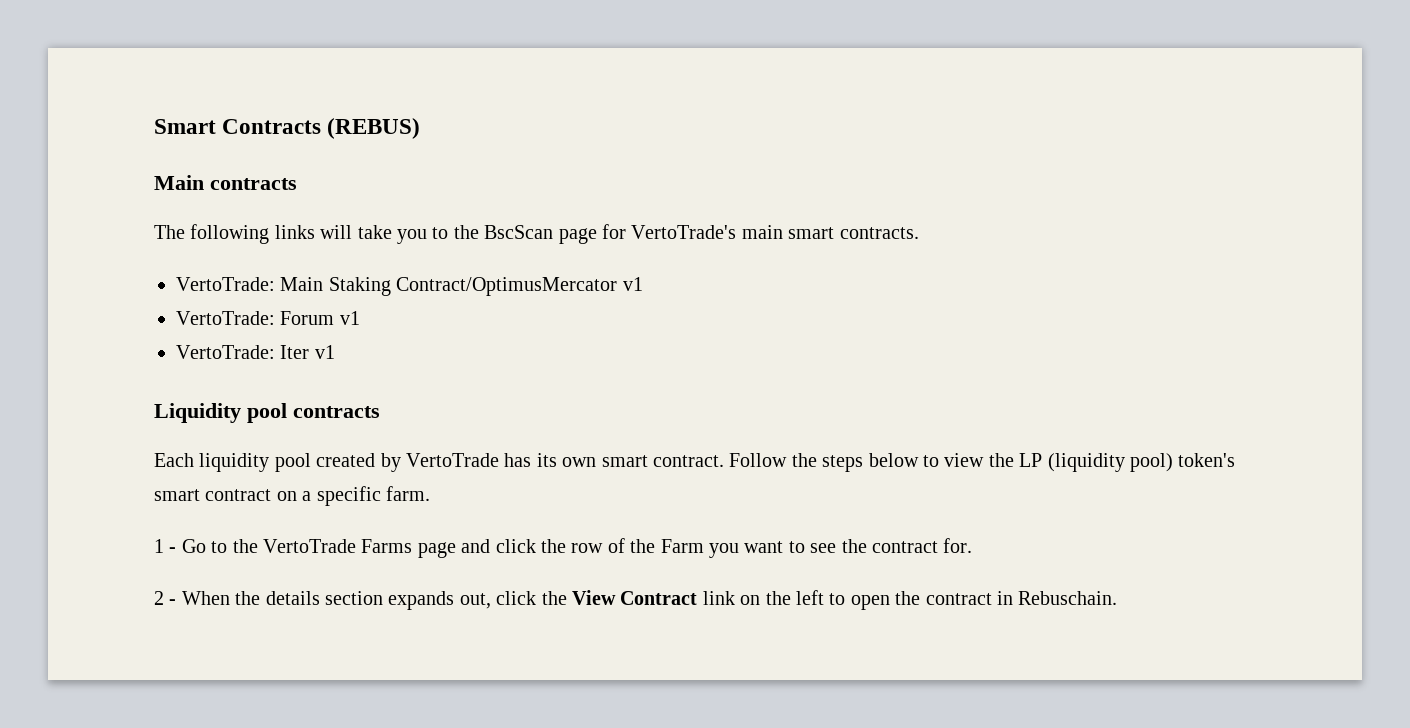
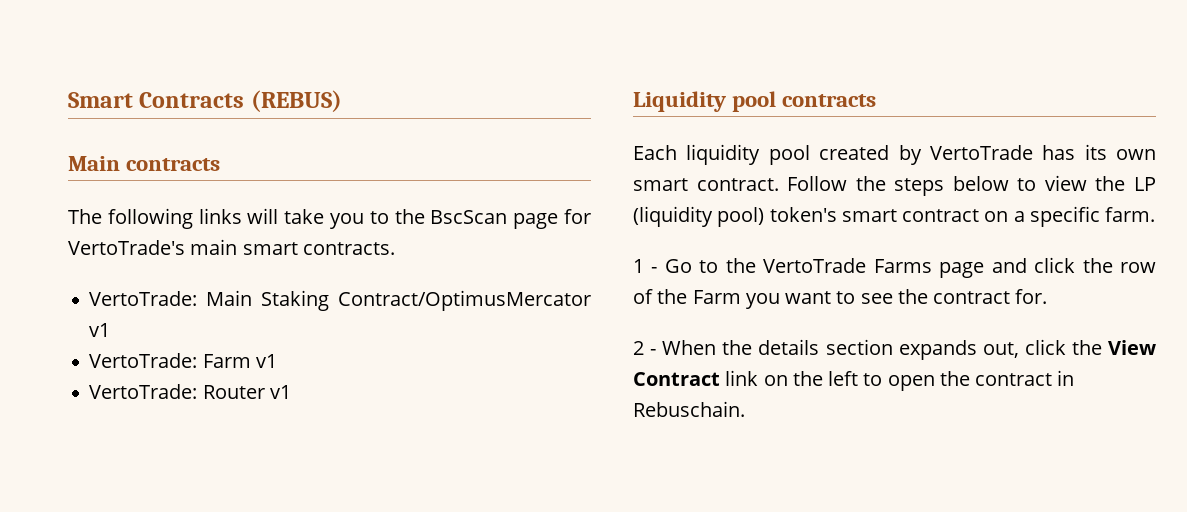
- VertoTrade: Forum v1
- VertoTrade: Iter v1
+ VertoTrade: Farm v1
+ VertoTrade: Router v1

